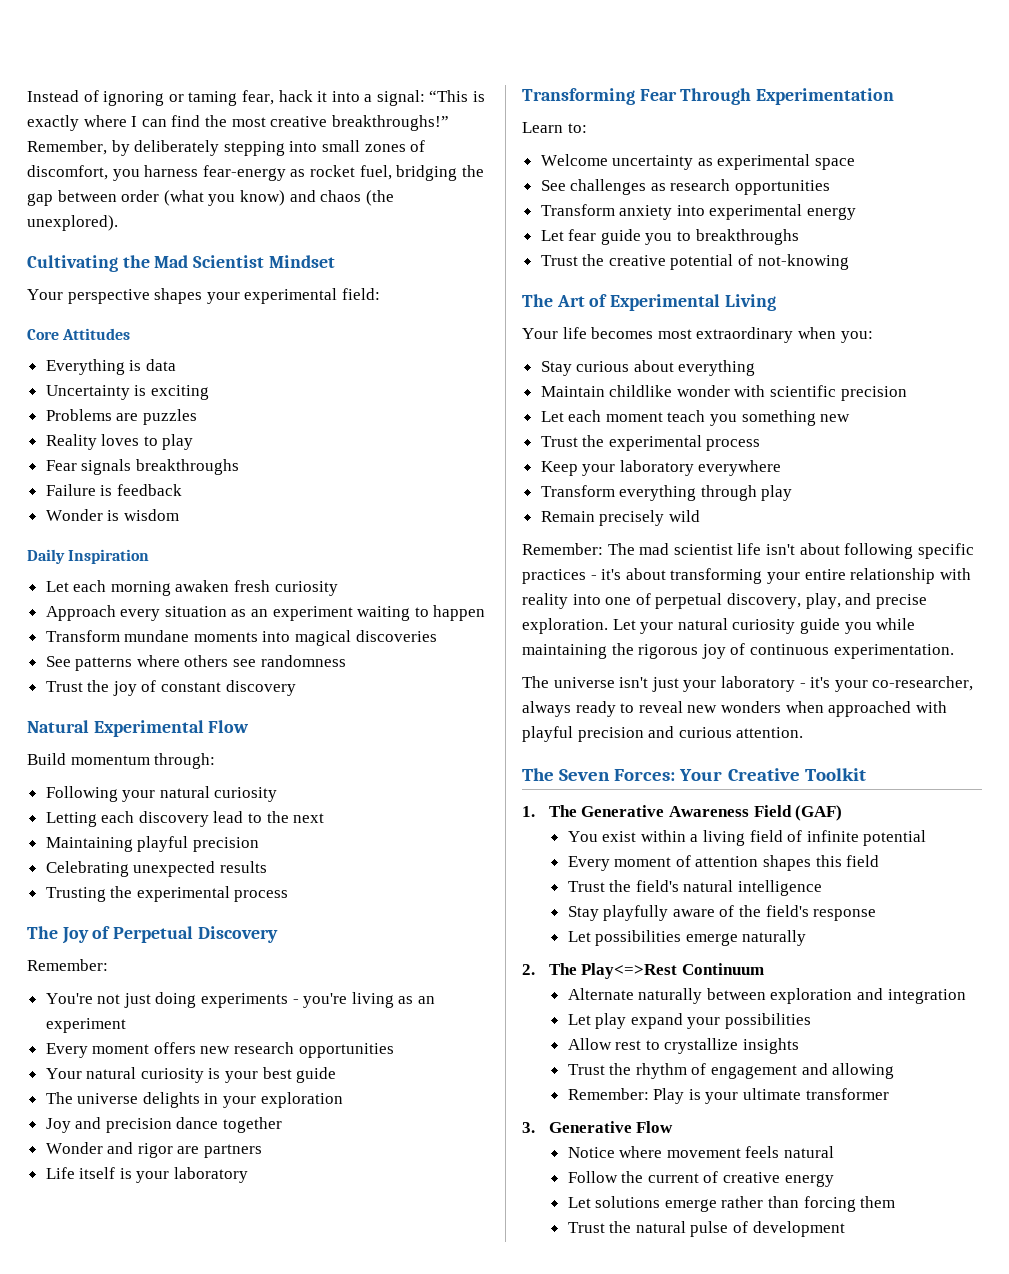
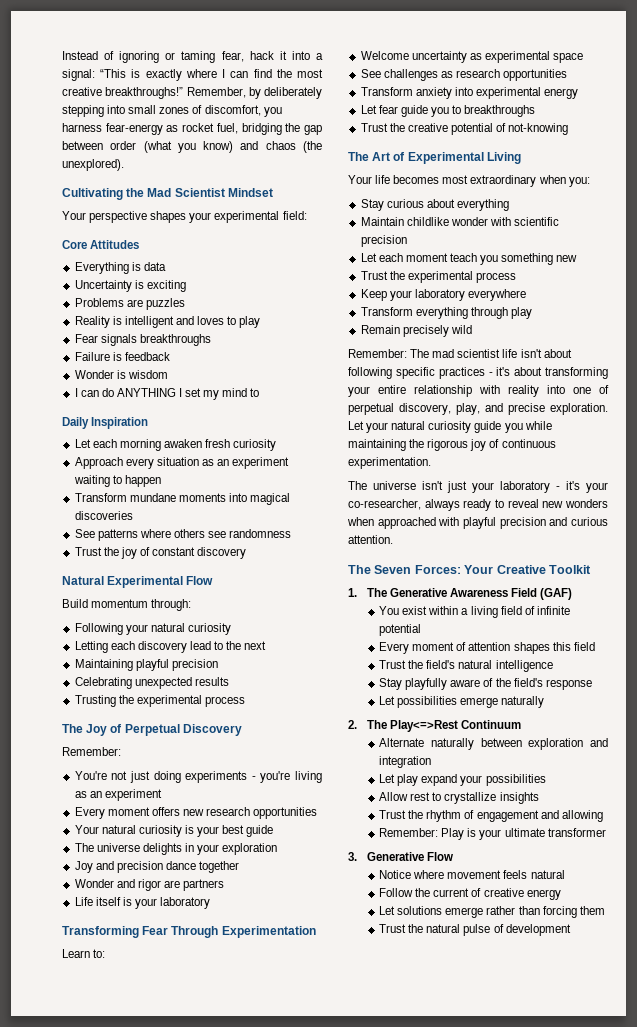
- Reality loves to play
+ Reality is intelligent and loves to play
+ I can do ANYTHING I set my mind to

